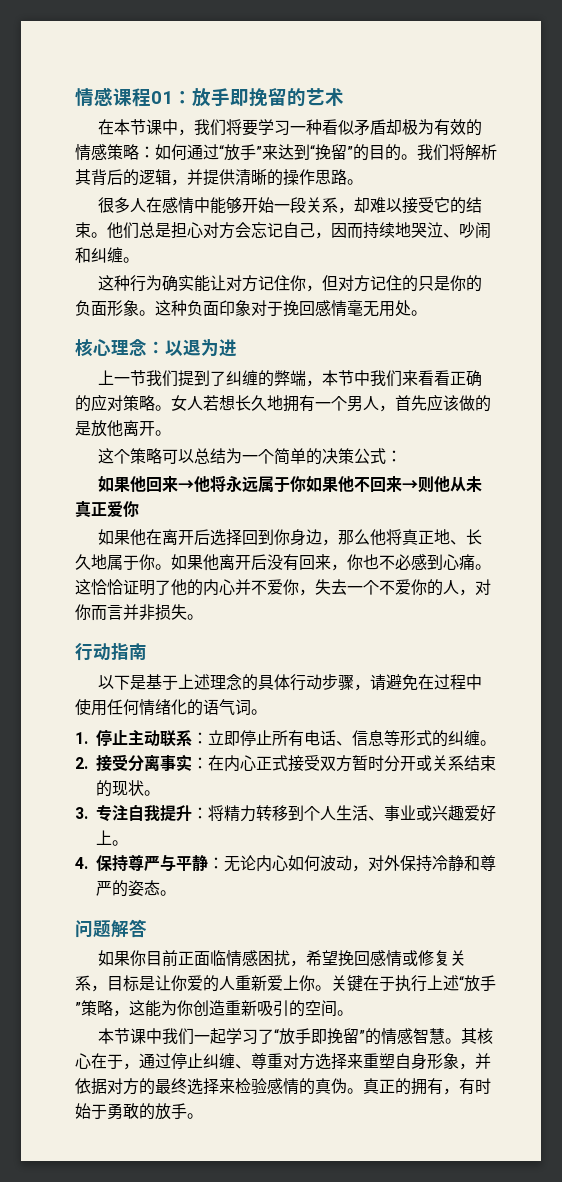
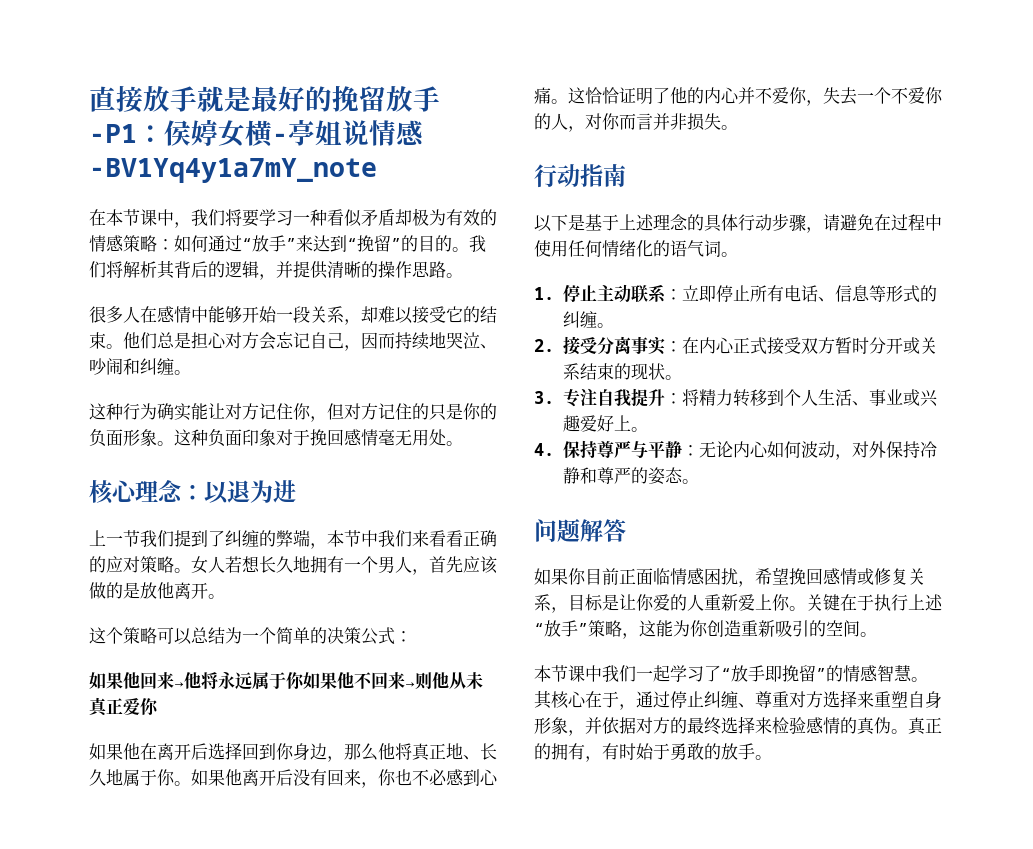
- 情感课程01：放手即挽留的艺术
+ 直接放手就是最好的挽留放手-P1：侯婷女横-亭姐说情感-BV1Yq4y1a7mY_note

